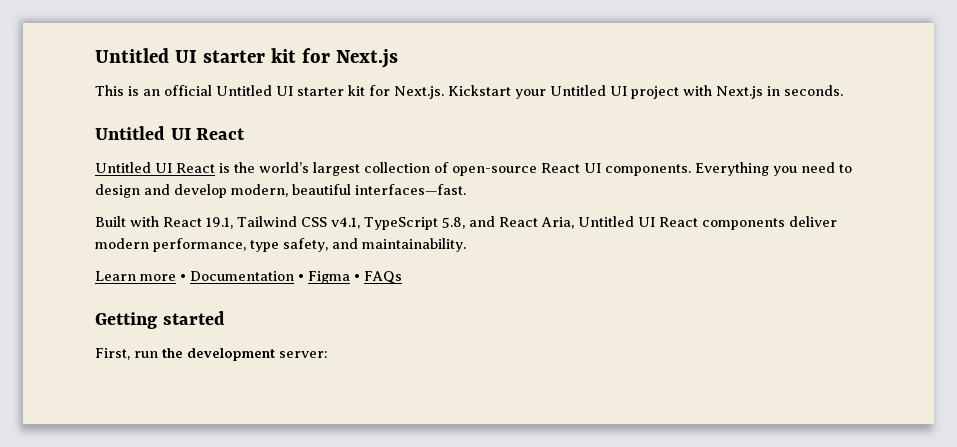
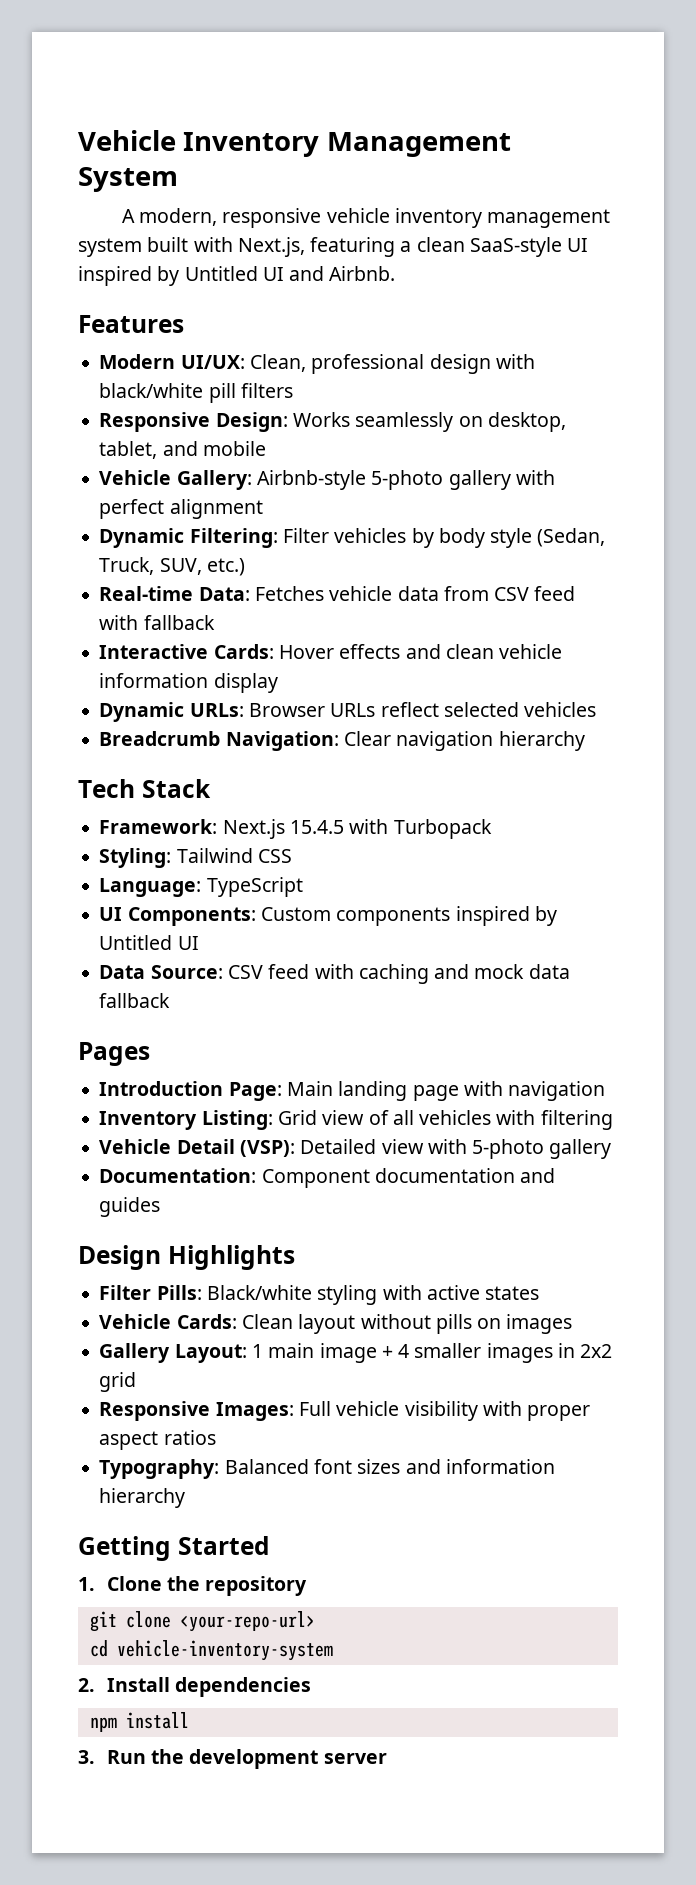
- Untitled UI starter kit for Next.js
- This is an official Untitled UI starter kit for Next.js. Kickstart your Untitled UI project with Next.js in seconds.
- Untitled UI React
- Untitled UI React is the world’s largest collection of open-source React UI components. Everything you need to design and develop modern, beautiful interfaces—fast.
- Built with React 19.1, Tailwind CSS v4.1, TypeScript 5.8, and React Aria, Untitled UI React components deliver modern performance, type safety, and maintainability.
- Learn more • Documentation • Figma • FAQs
- Getting started
- First, run the development server:
+ Vehicle Inventory Management System
+ A modern, responsive vehicle inventory management system built with Next.js, featuring a clean SaaS-style UI inspired by Untitled UI and Airbnb.
+ Features
+ Modern UI/UX: Clean, professional design with black/white pill filters
+ Responsive Design: Works seamlessly on desktop, tablet, and mobile
+ Vehicle Gallery: Airbnb-style 5-photo gallery with perfect alignment
+ Dynamic Filtering: Filter vehicles by body style (Sedan, Truck, SUV, etc.)
+ Real-time Data: Fetches vehicle data from CSV feed with fallback
+ Interactive Cards: Hover effects and clean vehicle information display
+ Dynamic URLs: Browser URLs reflect selected vehicles
+ Breadcrumb Navigation: Clear navigation hierarchy
+ Tech Stack
+ Framework: Next.js 15.4.5 with Turbopack
+ Styling: Tailwind CSS
+ Language: TypeScript
+ UI Components: Custom components inspired by Untitled UI
+ Data Source: CSV feed with caching and mock data fallback
+ Pages
+ Introduction Page: Main landing page with navigation
+ Inventory Listing: Grid view of all vehicles with filtering
+ Vehicle Detail (VSP): Detailed view with 5-photo gallery
+ Documentation: Component documentation and guides
+ Design Highlights
+ Filter Pills: Black/white styling with active states
+ Vehicle Cards: Clean layout without pills on images
+ Gallery Layout: 1 main image + 4 smaller images in 2x2 grid
+ Responsive Images: Full vehicle visibility with proper aspect ratios
+ Typography: Balanced font sizes and information hierarchy
+ Getting Started
+ 1. Clone the repository
+ git clone <your-repo-url>
+ cd vehicle-inventory-system
+ 2. Install dependencies
+ npm install
+ 3. Run the development server

